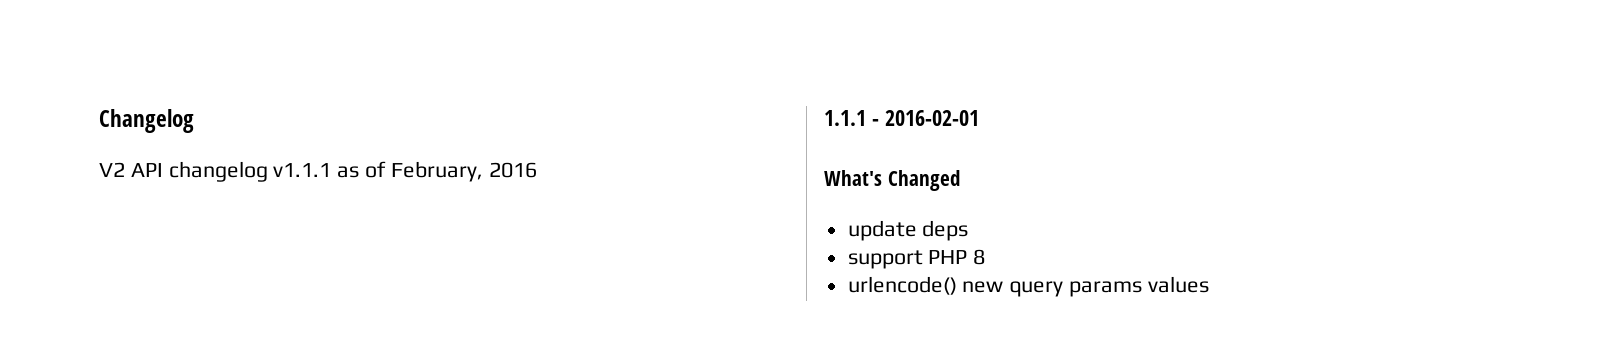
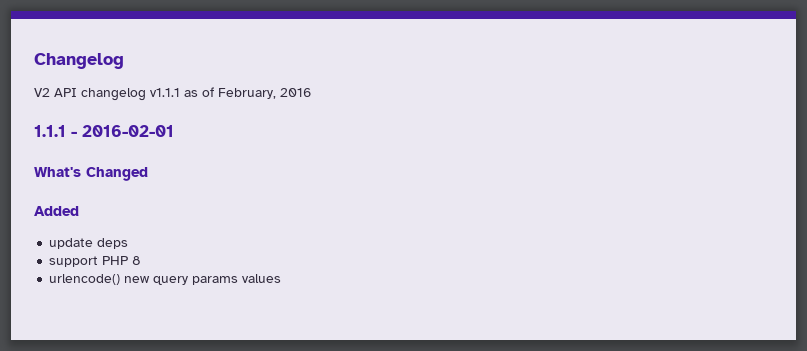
+ Added

